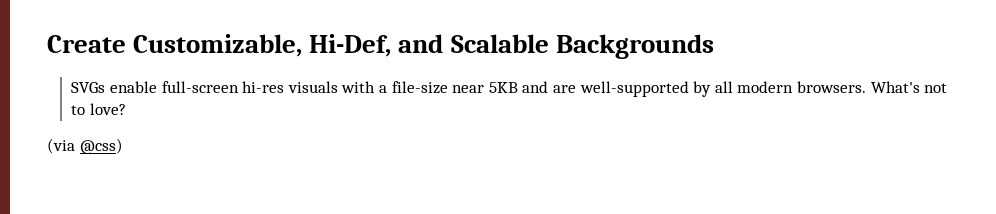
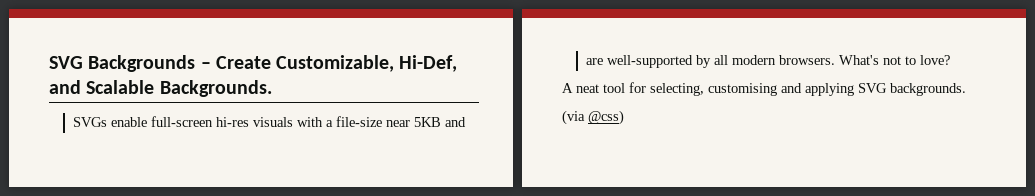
- Create Customizable, Hi-Def, and Scalable Backgrounds
+ SVG Backgrounds – Create Customizable, Hi-Def, and Scalable Backgrounds.
+ A neat tool for selecting, customising and applying SVG backgrounds.

